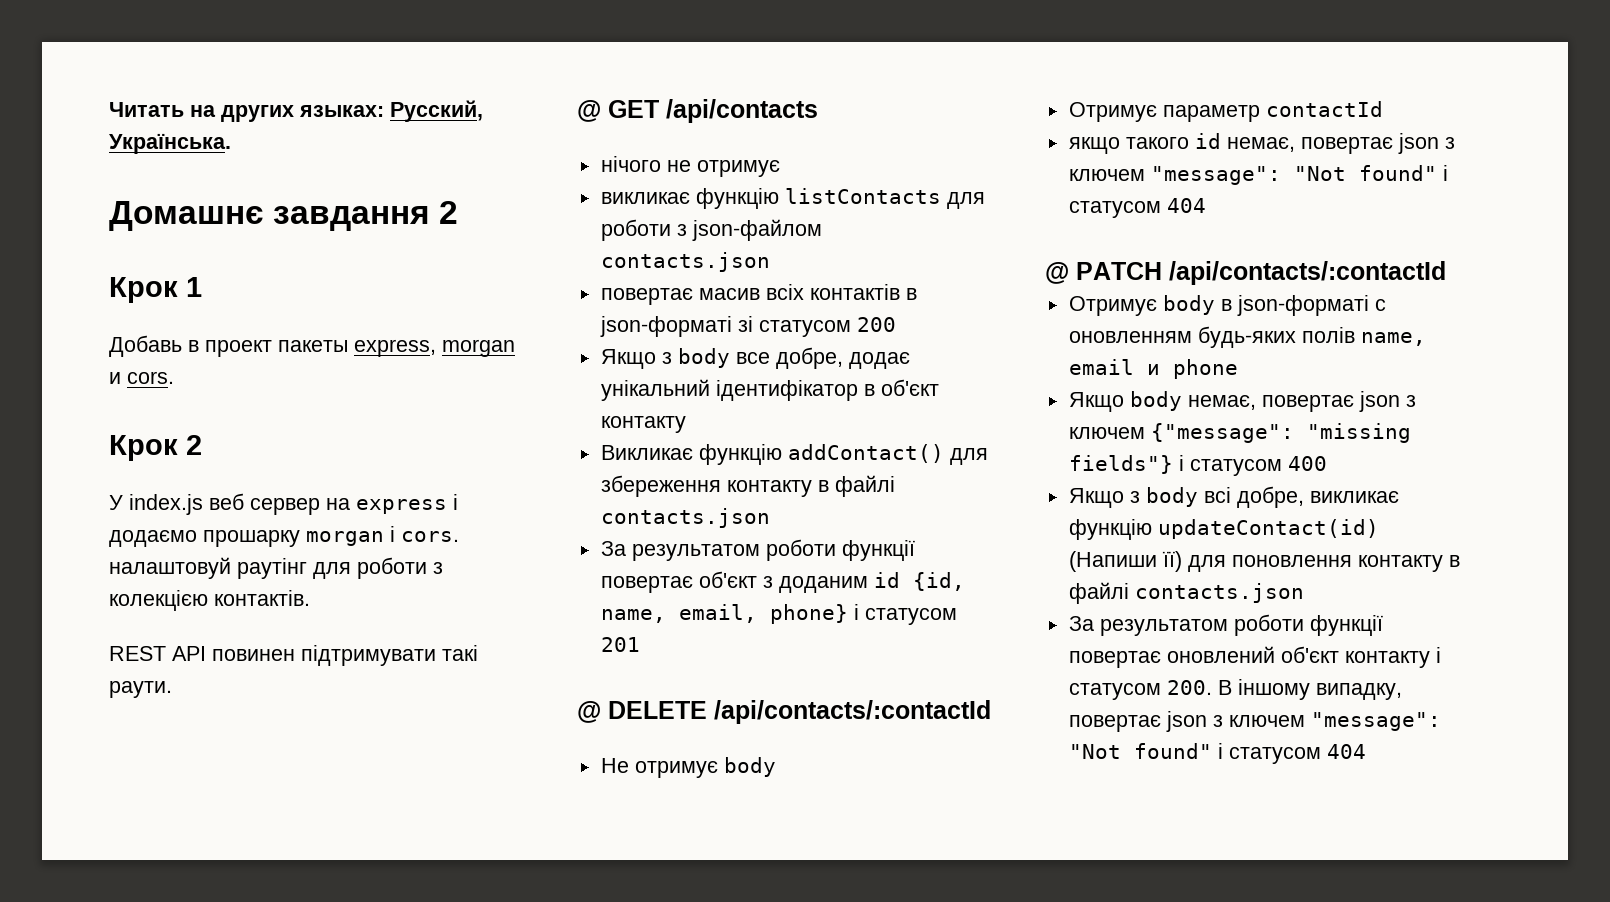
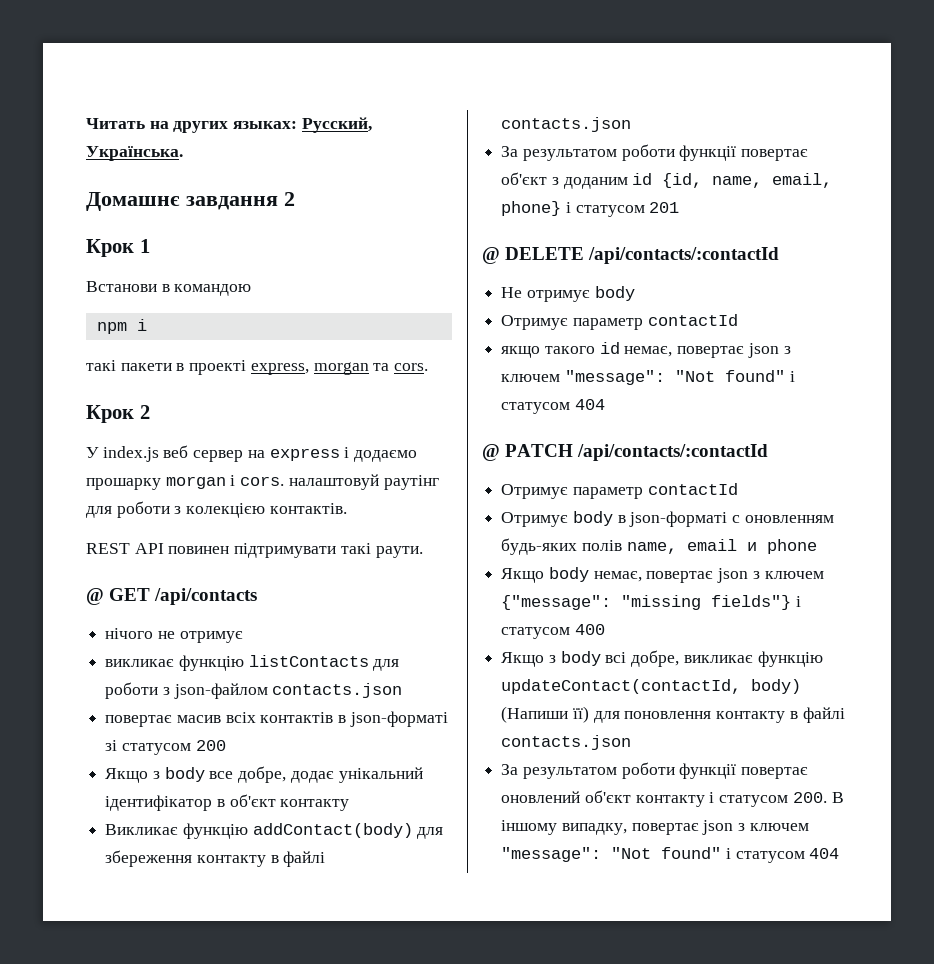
- Добавь в проект пакеты express, morgan и cors.
+ Встанови в командою
+ npm i
+ такі пакети в проекті express, morgan та cors.
- Викликає функцію addContact() для збереження контакту в файлі contacts.json
+ Викликає функцію addContact(body) для збереження контакту в файлі contacts.json
  @ PATCH /api/contacts/:contactId
+ Отримує параметр contactId
- Якщо з body всі добре, викликає функцію updateContact(id) (Напиши її) для поновлення контакту в файлі contacts.json
+ Якщо з body всі добре, викликає функцію updateContact(contactId, body) (Напиши її) для поновлення контакту в файлі contacts.json

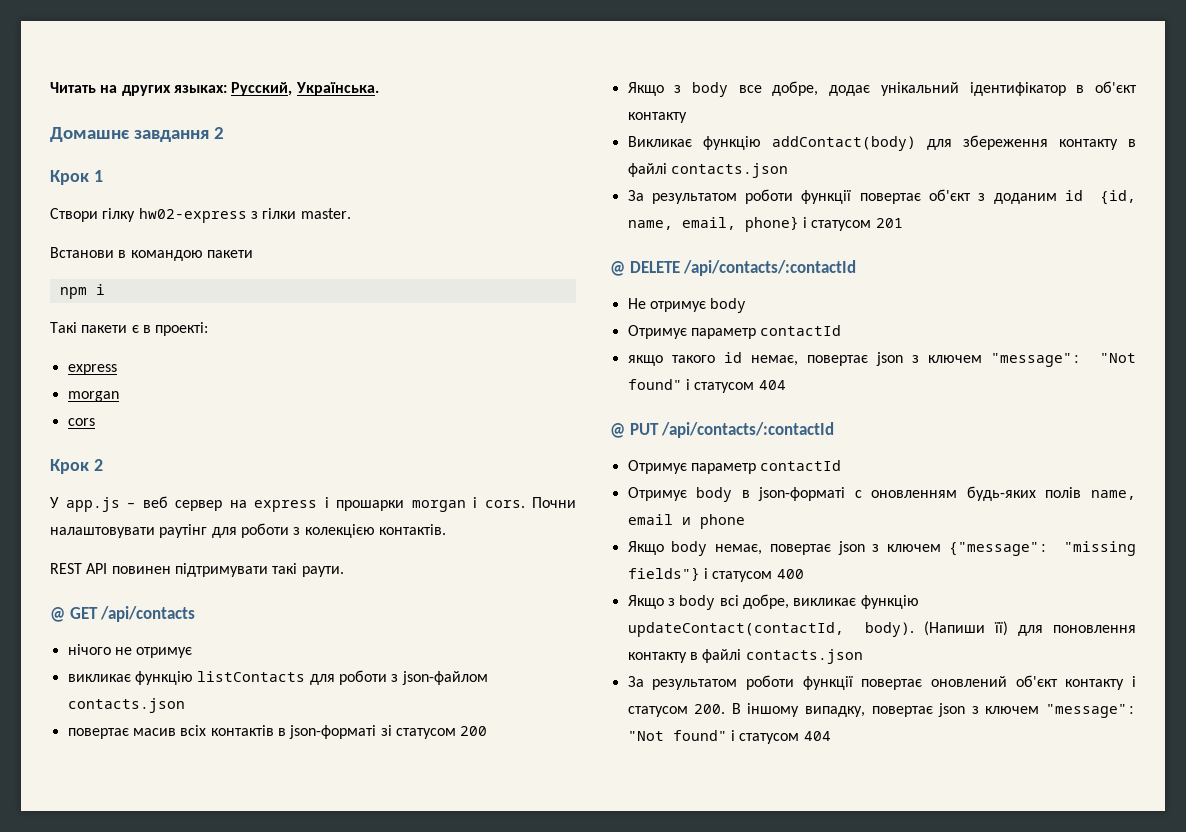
+ Створи гілку hw02-express з гілки master.
- Встанови в командою
+ Встанови в командою пакети
- такі пакети в проекті express, morgan та cors.
+ Такі пакети є в проекті:
+ express
+ morgan
+ cors
- У index.js веб сервер на express і додаємо прошарку morgan і cors. налаштовуй раутінг для роботи з колекцією контактів.
+ У app.js – веб сервер на express і прошарки morgan і cors. Почни налаштовувати раутінг для роботи з колекцією контактів.
- @ PATCH /api/contacts/:contactId
+ @ PUT /api/contacts/:contactId
- Якщо з body всі добре, викликає функцію updateContact(contactId, body) (Напиши її) для поновлення контакту в файлі contacts.json
+ Якщо з body всі добре, викликає функцію updateContact(contactId, body). (Напиши її) для поновлення контакту в файлі contacts.json

